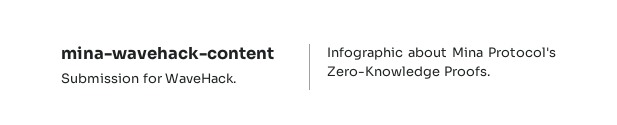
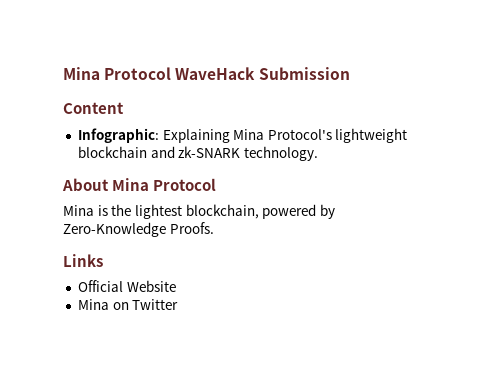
- mina-wavehack-content
- Submission for WaveHack. Infographic about Mina Protocol's Zero-Knowledge Proofs.
+ Mina Protocol WaveHack Submission
+ Content
+ Infographic: Explaining Mina Protocol's lightweight blockchain and zk-SNARK technology.
+ About Mina Protocol
+ Mina is the lightest blockchain, powered by Zero-Knowledge Proofs.
+ Links
+ Official Website
+ Mina on Twitter

